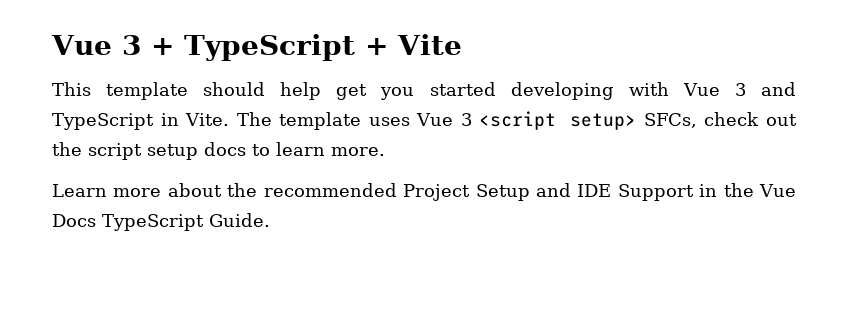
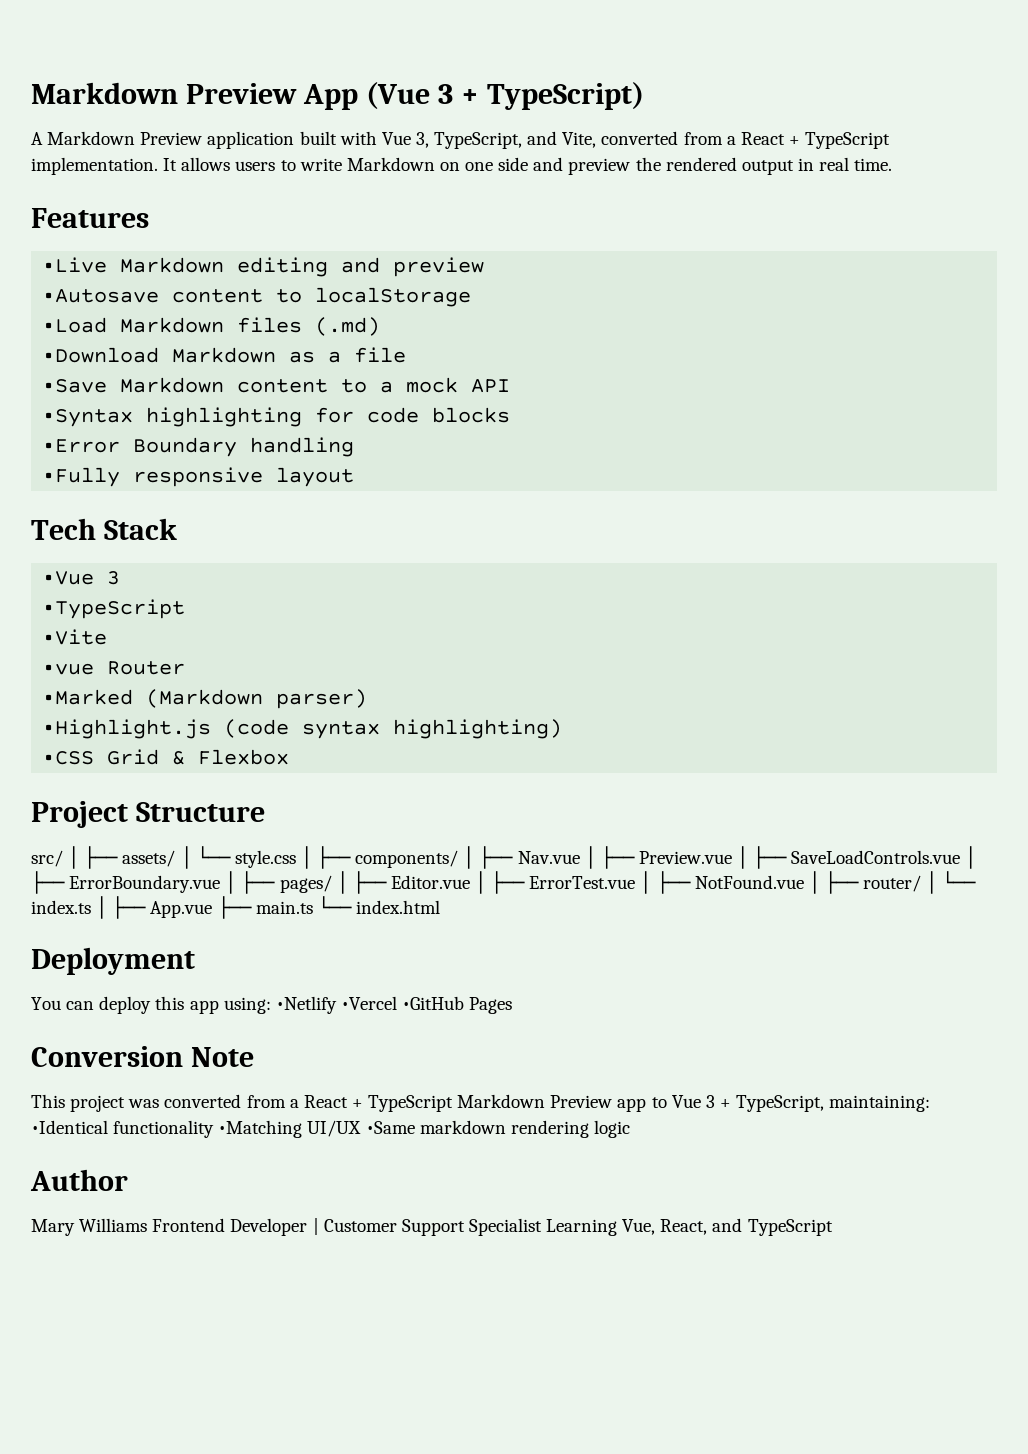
- Vue 3 + TypeScript + Vite
- This template should help get you started developing with Vue 3 and TypeScript in Vite. The template uses Vue 3 <script setup> SFCs, check out the script setup docs to learn more.
- Learn more about the recommended Project Setup and IDE Support in the Vue Docs TypeScript Guide.
+ Markdown Preview App (Vue 3 + TypeScript)
+ A Markdown Preview application built with Vue 3, TypeScript, and Vite, converted from a React + TypeScript implementation. It allows users to write Markdown on one side and preview the rendered output in real time.
+ Features
+ •Live Markdown editing and preview
+ •Autosave content to localStorage
+ •Load Markdown files (.md)
+ •Download Markdown as a file
+ •Save Markdown content to a mock API
+ •Syntax highlighting for code blocks
+ •Error Boundary handling
+ •Fully responsive layout
+ Tech Stack
+ •Vue 3
+ •TypeScript
+ •Vite
+ •vue Router
+ •Marked (Markdown parser)
+ •Highlight.js (code syntax highlighting)
+ •CSS Grid & Flexbox
+ Project Structure
+ src/ │ ├── assets/ │ └── style.css │ ├── components/ │ ├── Nav.vue │ ├── Preview.vue │ ├── SaveLoadControls.vue │ ├── ErrorBoundary.vue │ ├── pages/ │ ├── Editor.vue │ ├── ErrorTest.vue │ ├── NotFound.vue │ ├── router/ │ └── index.ts │ ├── App.vue ├── main.ts └── index.html
+ Deployment
+ You can deploy this app using: •Netlify •Vercel •GitHub Pages
+ Conversion Note
+ This project was converted from a React + TypeScript Markdown Preview app to Vue 3 + TypeScript, maintaining: •Identical functionality •Matching UI/UX •Same markdown rendering logic
+ Author
+ Mary Williams Frontend Developer | Customer Support Specialist Learning Vue, React, and TypeScript

